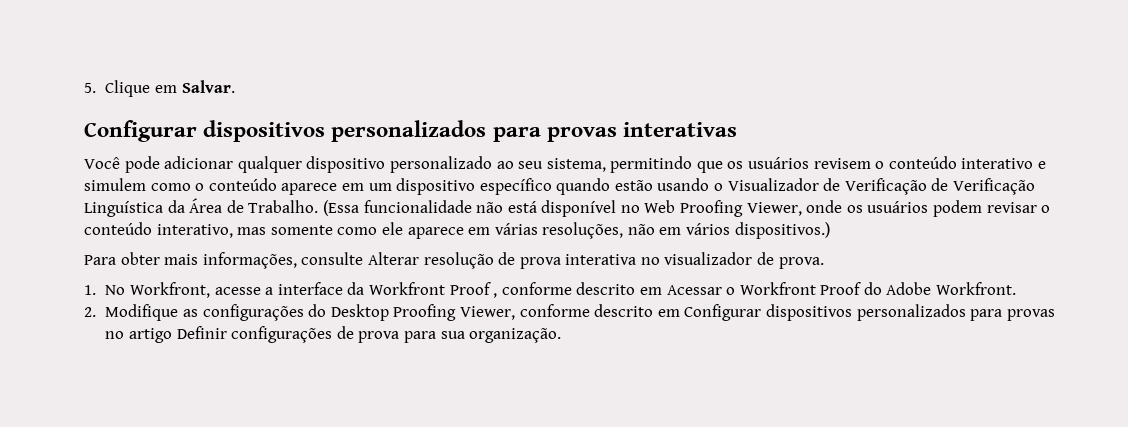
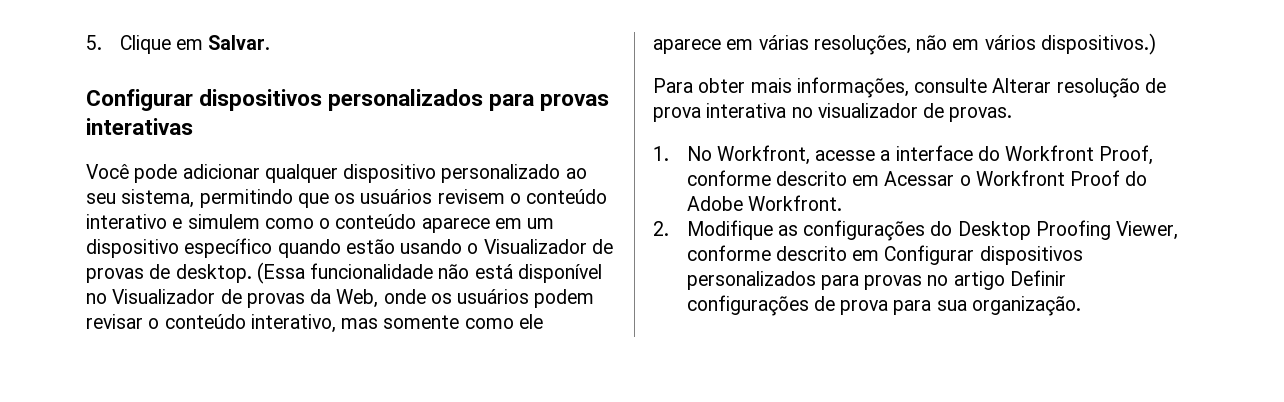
- Você pode adicionar qualquer dispositivo personalizado ao seu sistema, permitindo que os usuários revisem o conteúdo interativo e simulem como o conteúdo aparece em um dispositivo específico quando estão usando o Visualizador de Verificação de Verificação Linguística da Área de Trabalho.
+ Você pode adicionar qualquer dispositivo personalizado ao seu sistema, permitindo que os usuários revisem o conteúdo interativo e simulem como o conteúdo aparece em um dispositivo específico quando estão usando o Visualizador de provas de desktop.
- (Essa funcionalidade não está disponível no Web Proofing Viewer, onde os usuários podem revisar o conteúdo interativo, mas somente como ele aparece em várias resoluções, não em vários dispositivos.)
+ (Essa funcionalidade não está disponível no Visualizador de provas da Web, onde os usuários podem revisar o conteúdo interativo, mas somente como ele aparece em várias resoluções, não em vários dispositivos.)
- Para obter mais informações, consulte Alterar resolução de prova interativa no visualizador de prova.
+ Para obter mais informações, consulte Alterar resolução de prova interativa no visualizador de provas.
- 1. No Workfront, acesse a interface da Workfront Proof , conforme descrito em Acessar o Workfront Proof do Adobe Workfront.
+ 1. No Workfront, acesse a interface do Workfront Proof, conforme descrito em Acessar o Workfront Proof do Adobe Workfront.

